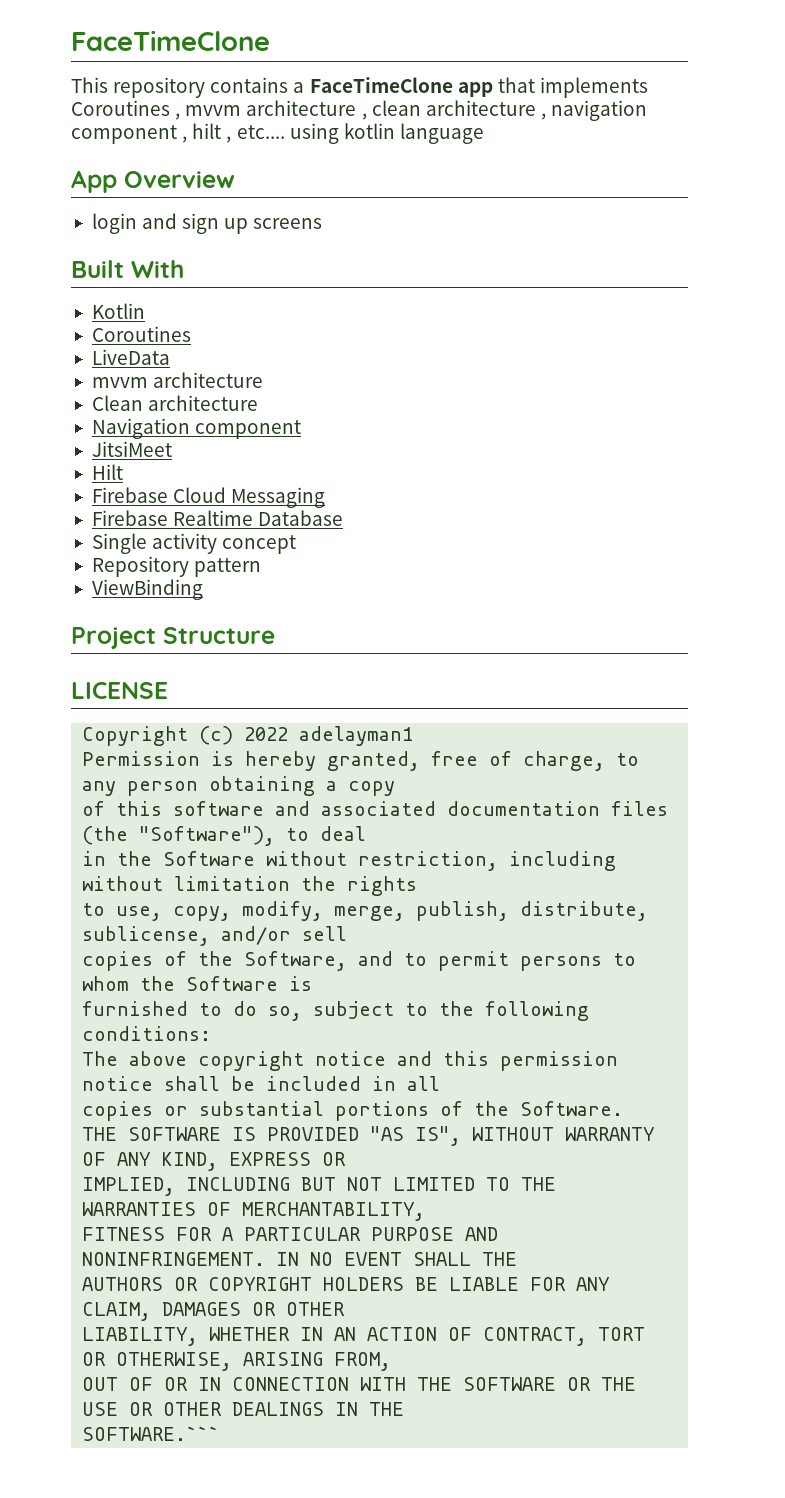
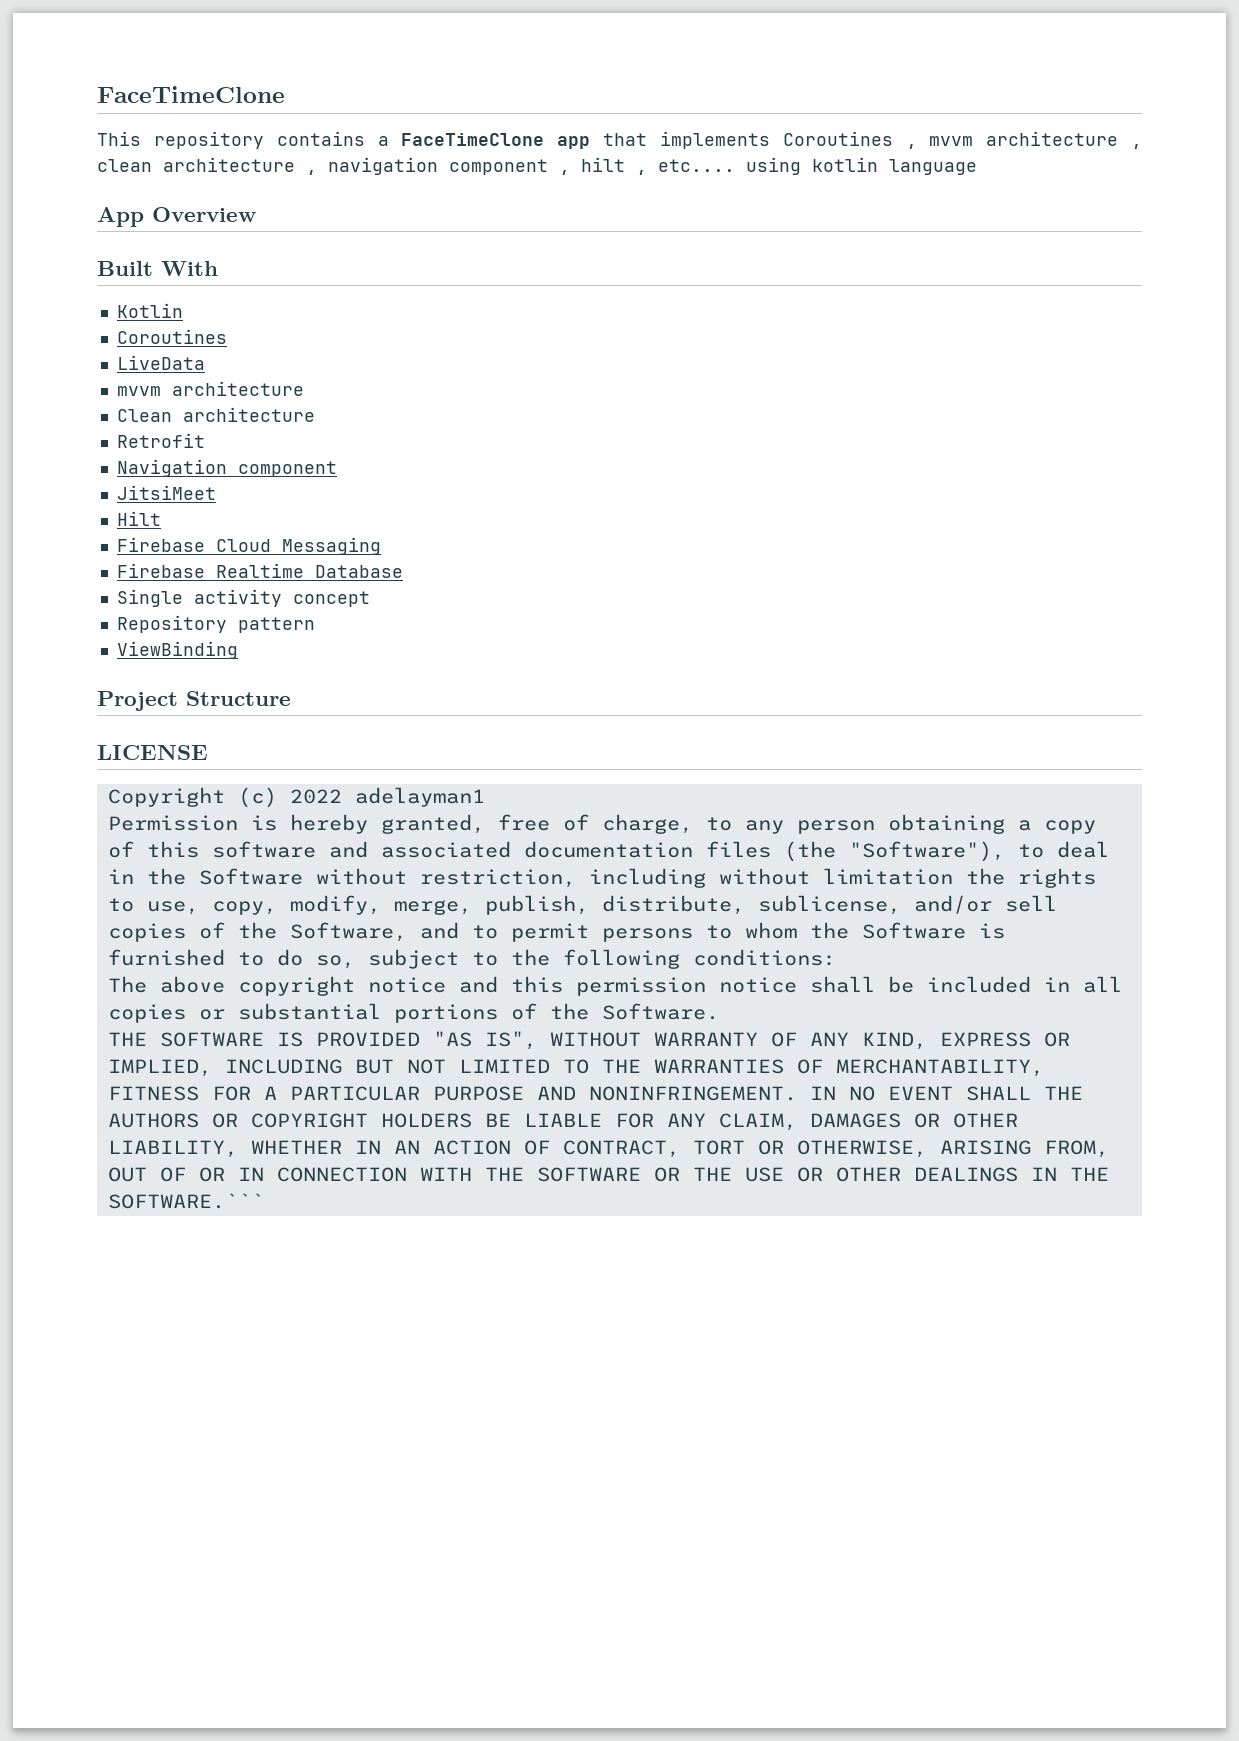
- login and sign up screens
+ Retrofit

